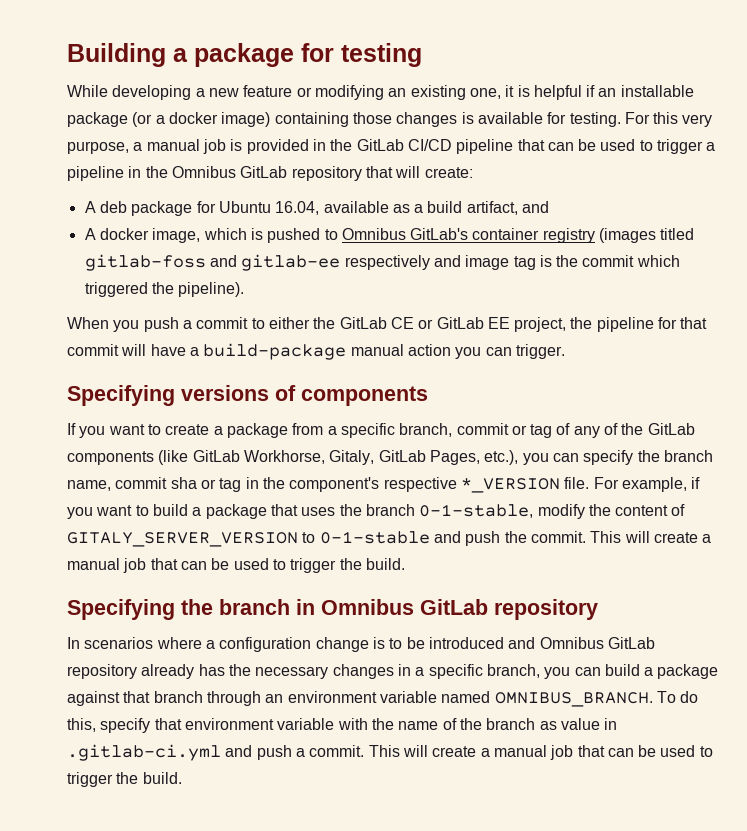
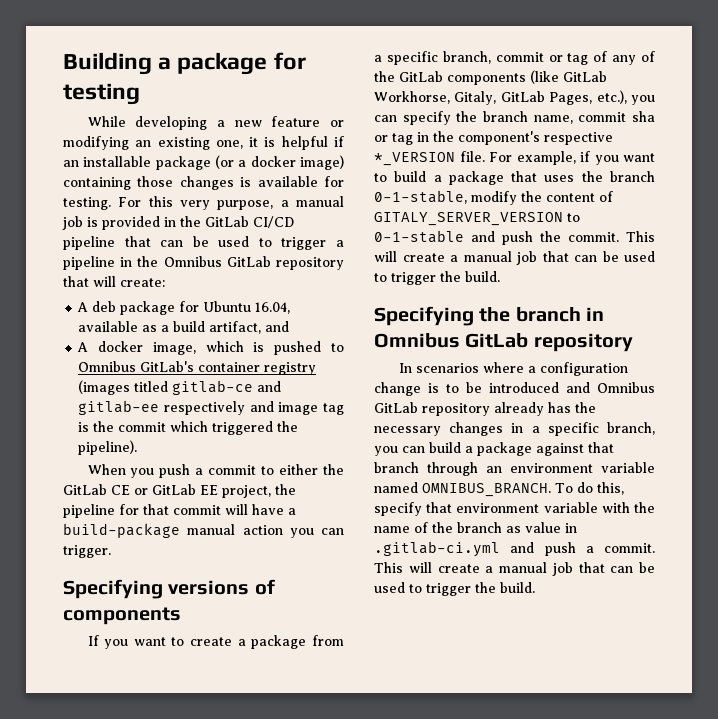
- A docker image, which is pushed to Omnibus GitLab's container registry (images titled gitlab-foss and gitlab-ee respectively and image tag is the commit which triggered the pipeline).
+ A docker image, which is pushed to Omnibus GitLab's container registry (images titled gitlab-ce and gitlab-ee respectively and image tag is the commit which triggered the pipeline).

